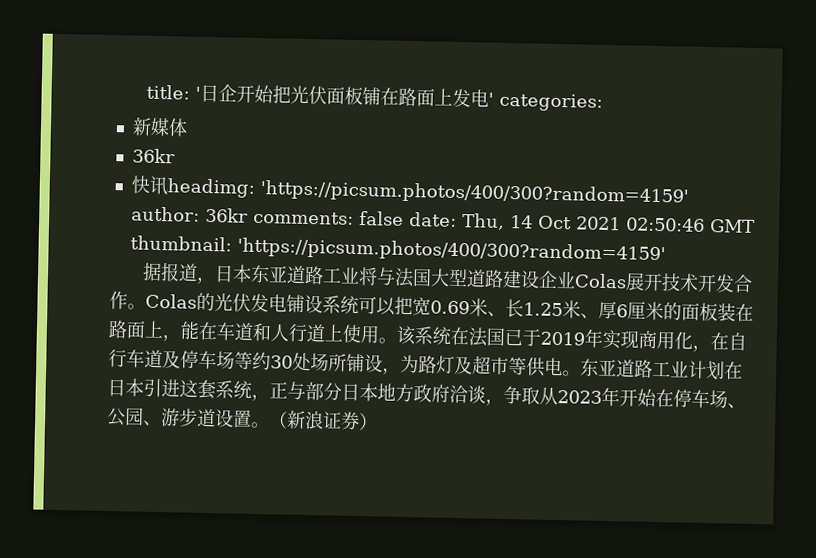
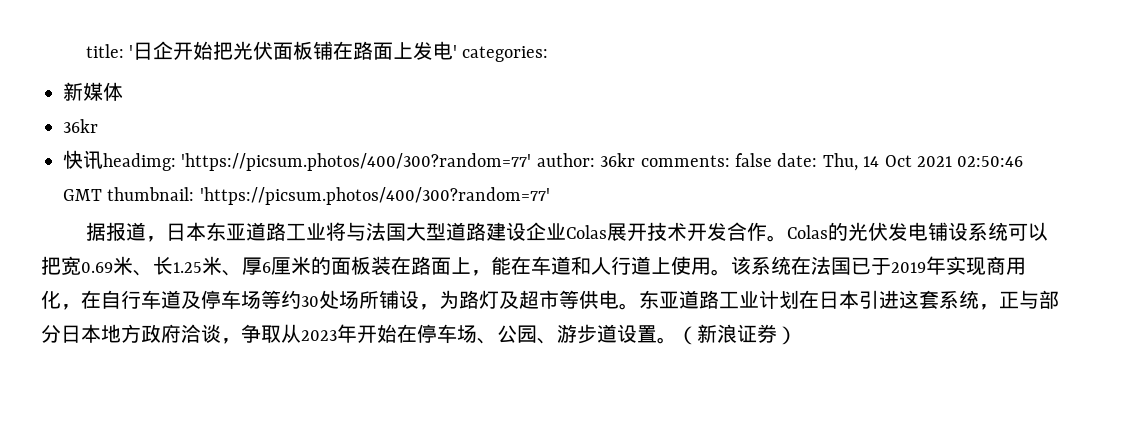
- 快讯headimg: 'https://picsum.photos/400/300?random=4159' author: 36kr comments: false date: Thu, 14 Oct 2021 02:50:46 GMT thumbnail: 'https://picsum.photos/400/300?random=4159'
+ 快讯headimg: 'https://picsum.photos/400/300?random=77' author: 36kr comments: false date: Thu, 14 Oct 2021 02:50:46 GMT thumbnail: 'https://picsum.photos/400/300?random=77'

